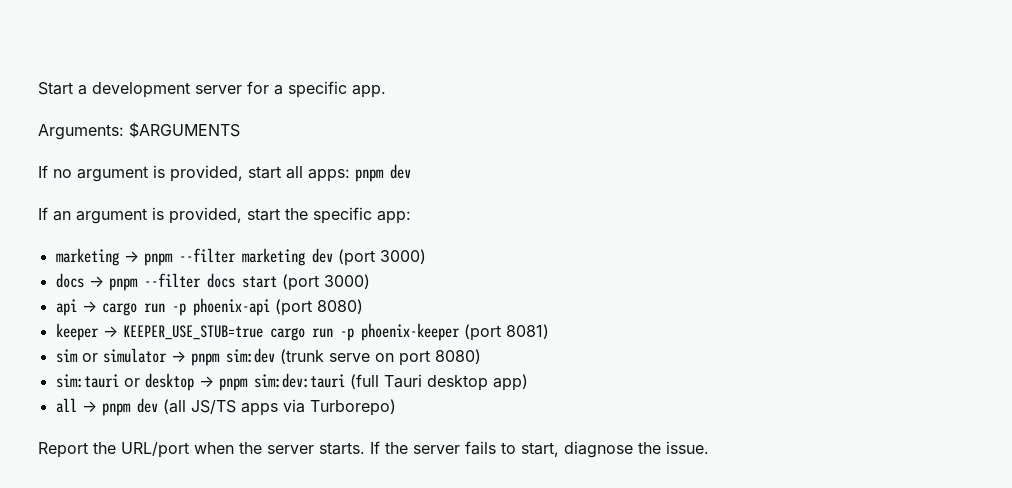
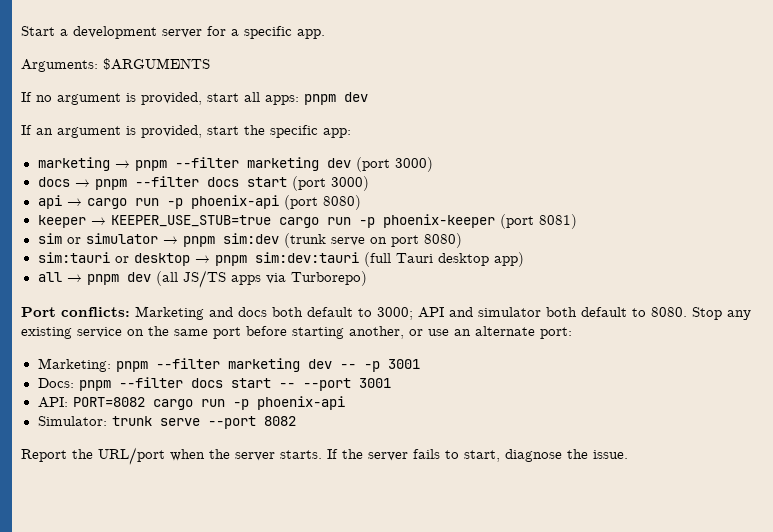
+ Port conflicts: Marketing and docs both default to 3000; API and simulator both default to 8080. Stop any existing service on the same port before starting another, or use an alternate port:
+ Marketing: pnpm --filter marketing dev -- -p 3001
+ Docs: pnpm --filter docs start -- --port 3001
+ API: PORT=8082 cargo run -p phoenix-api
+ Simulator: trunk serve --port 8082

